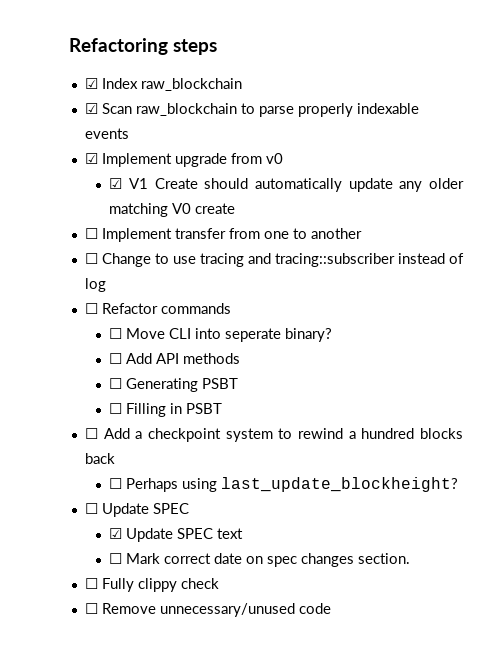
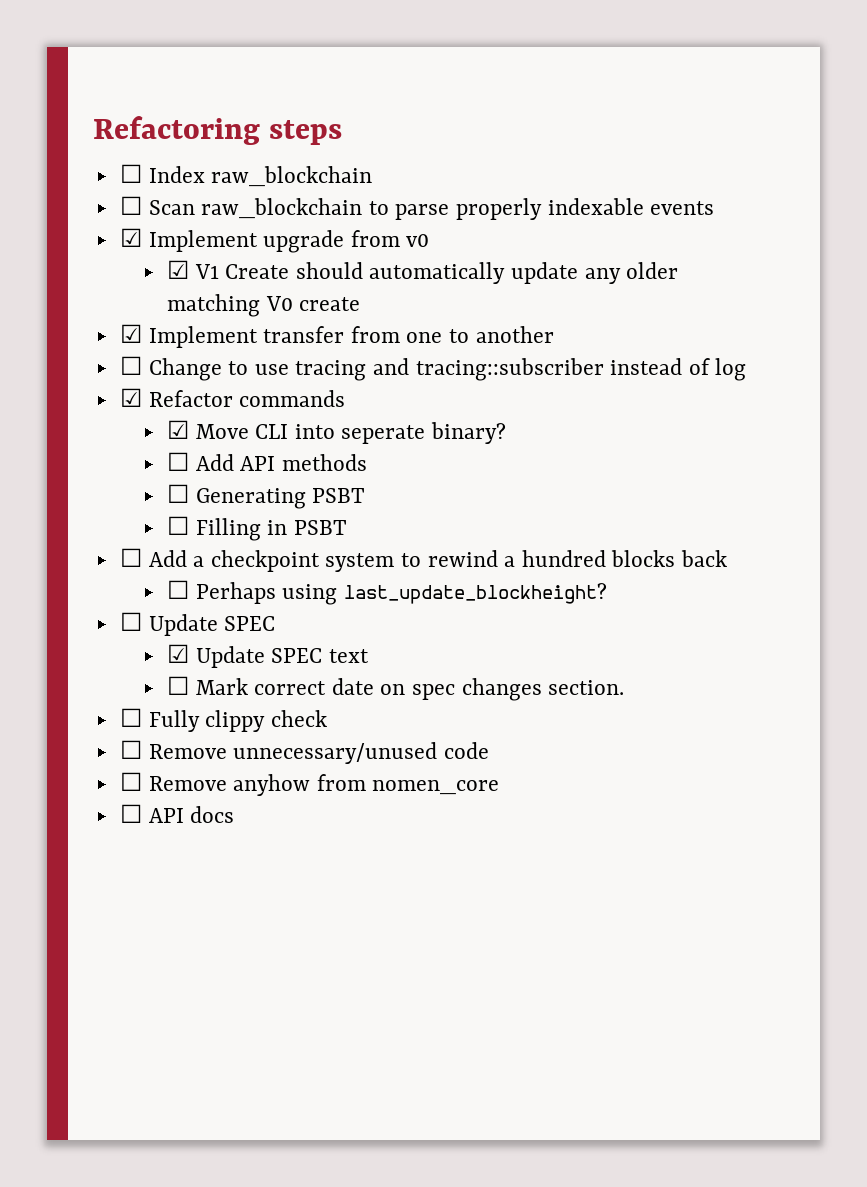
- ☑ Index raw_blockchain
+ ☐ Index raw_blockchain
- ☑ Scan raw_blockchain to parse properly indexable events
+ ☐ Scan raw_blockchain to parse properly indexable events
- ☐ Implement transfer from one to another
+ ☑ Implement transfer from one to another
- ☐ Refactor commands
+ ☑ Refactor commands
- ☐ Move CLI into seperate binary?
+ ☑ Move CLI into seperate binary?
+ ☐ Remove anyhow from nomen_core
+ ☐ API docs

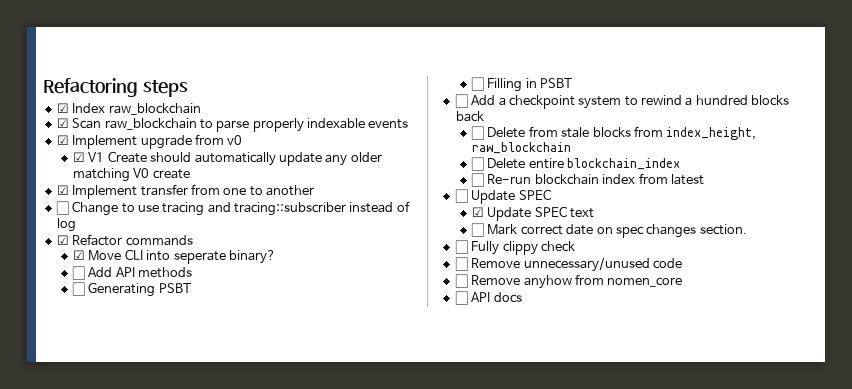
- ☐ Index raw_blockchain
+ ☑ Index raw_blockchain
- ☐ Scan raw_blockchain to parse properly indexable events
+ ☑ Scan raw_blockchain to parse properly indexable events
- ☐ Perhaps using last_update_blockheight?
+ ☐ Delete from stale blocks from index_height, raw_blockchain
+ ☐ Delete entire blockchain_index
+ ☐ Re-run blockchain index from latest

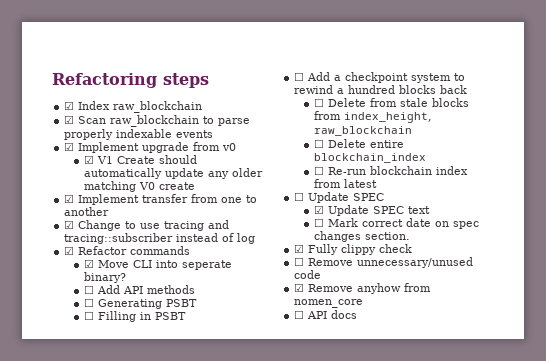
- ☐ Change to use tracing and tracing::subscriber instead of log
+ ☑ Change to use tracing and tracing::subscriber instead of log
- ☐ Fully clippy check
+ ☑ Fully clippy check
- ☐ Remove anyhow from nomen_core
+ ☑ Remove anyhow from nomen_core

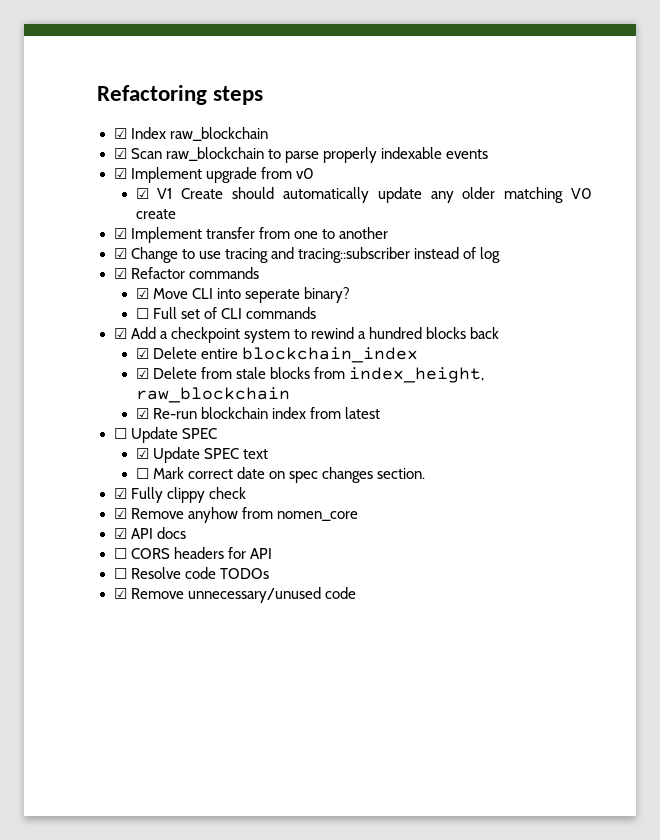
- ☐ Add API methods
- ☐ Generating PSBT
- ☐ Filling in PSBT
- ☐ Add a checkpoint system to rewind a hundred blocks back
+ ☐ Full set of CLI commands
+ ☑ Add a checkpoint system to rewind a hundred blocks back
- ☐ Delete from stale blocks from index_height, raw_blockchain
+ ☑ Delete entire blockchain_index
+ ☑ Delete from stale blocks from index_height, raw_blockchain
- ☐ Delete entire blockchain_index
- ☐ Re-run blockchain index from latest
+ ☑ Re-run blockchain index from latest
- ☐ Remove unnecessary/unused code
- ☐ API docs
+ ☑ API docs
+ ☐ CORS headers for API
+ ☐ Resolve code TODOs
+ ☑ Remove unnecessary/unused code

